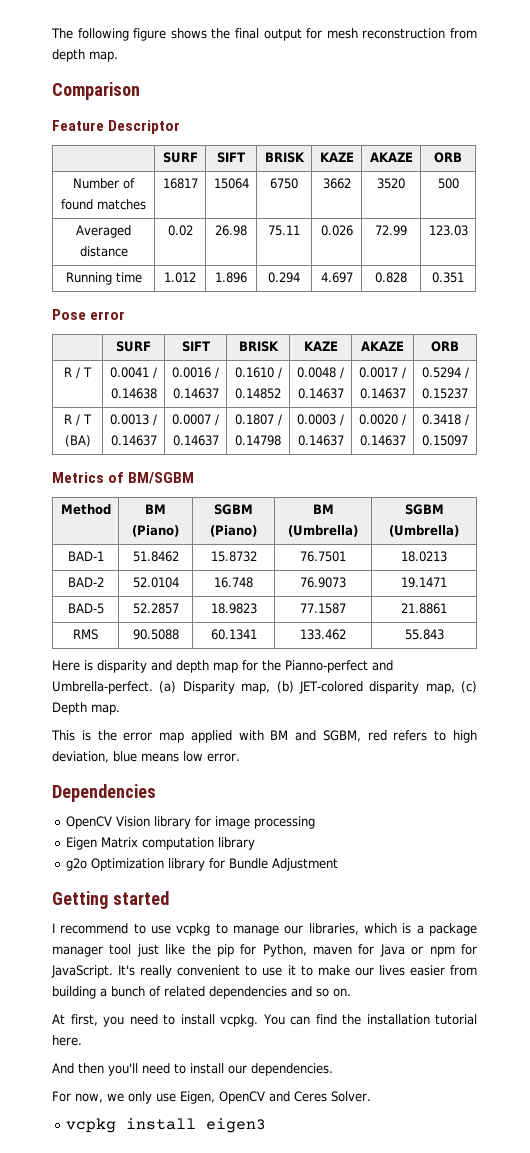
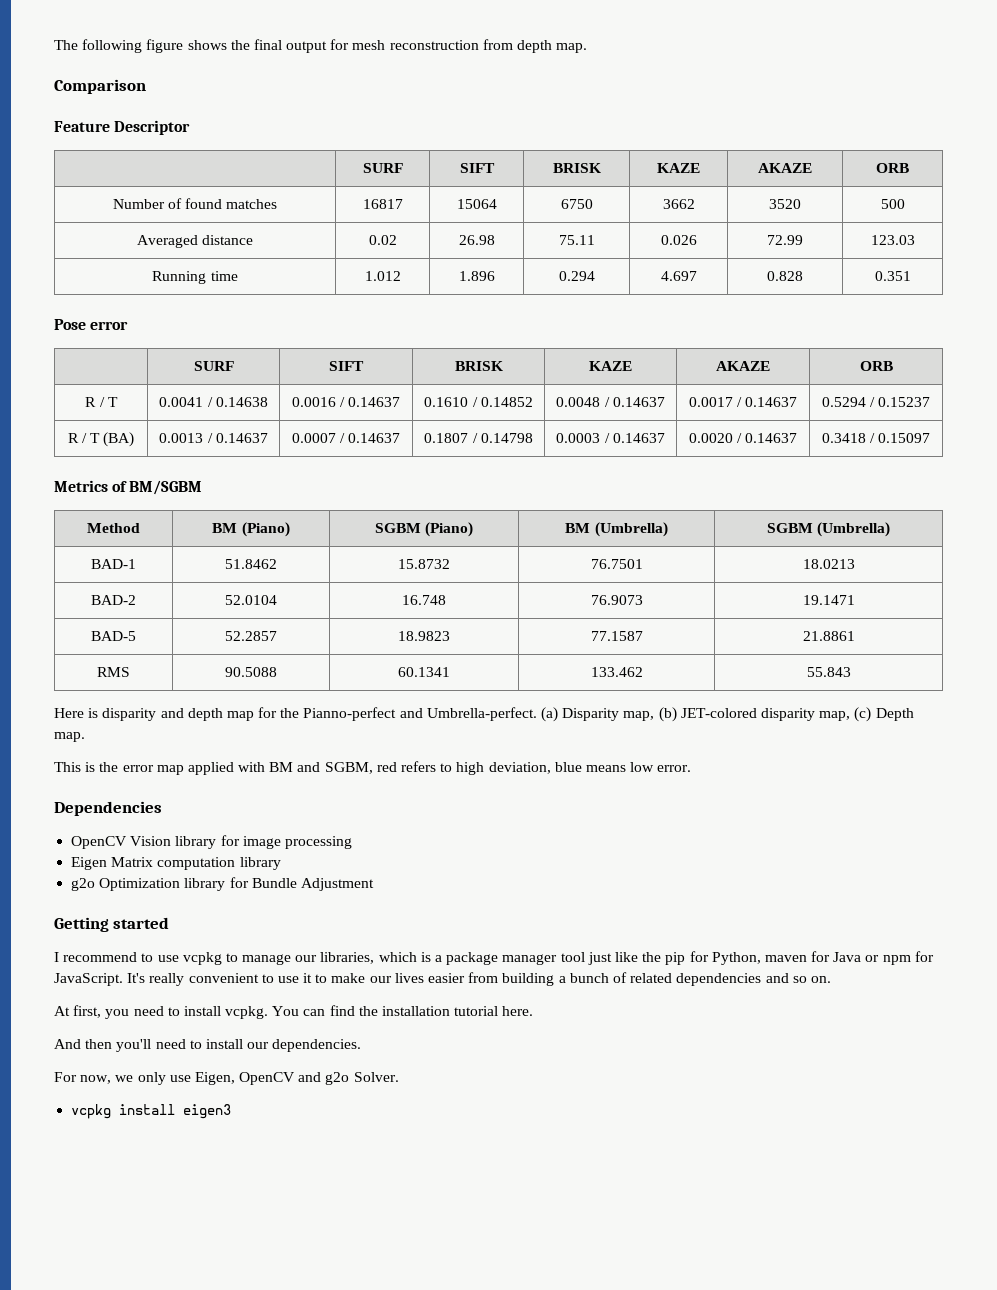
- For now, we only use Eigen, OpenCV and Ceres Solver.
+ For now, we only use Eigen, OpenCV and g2o Solver.

